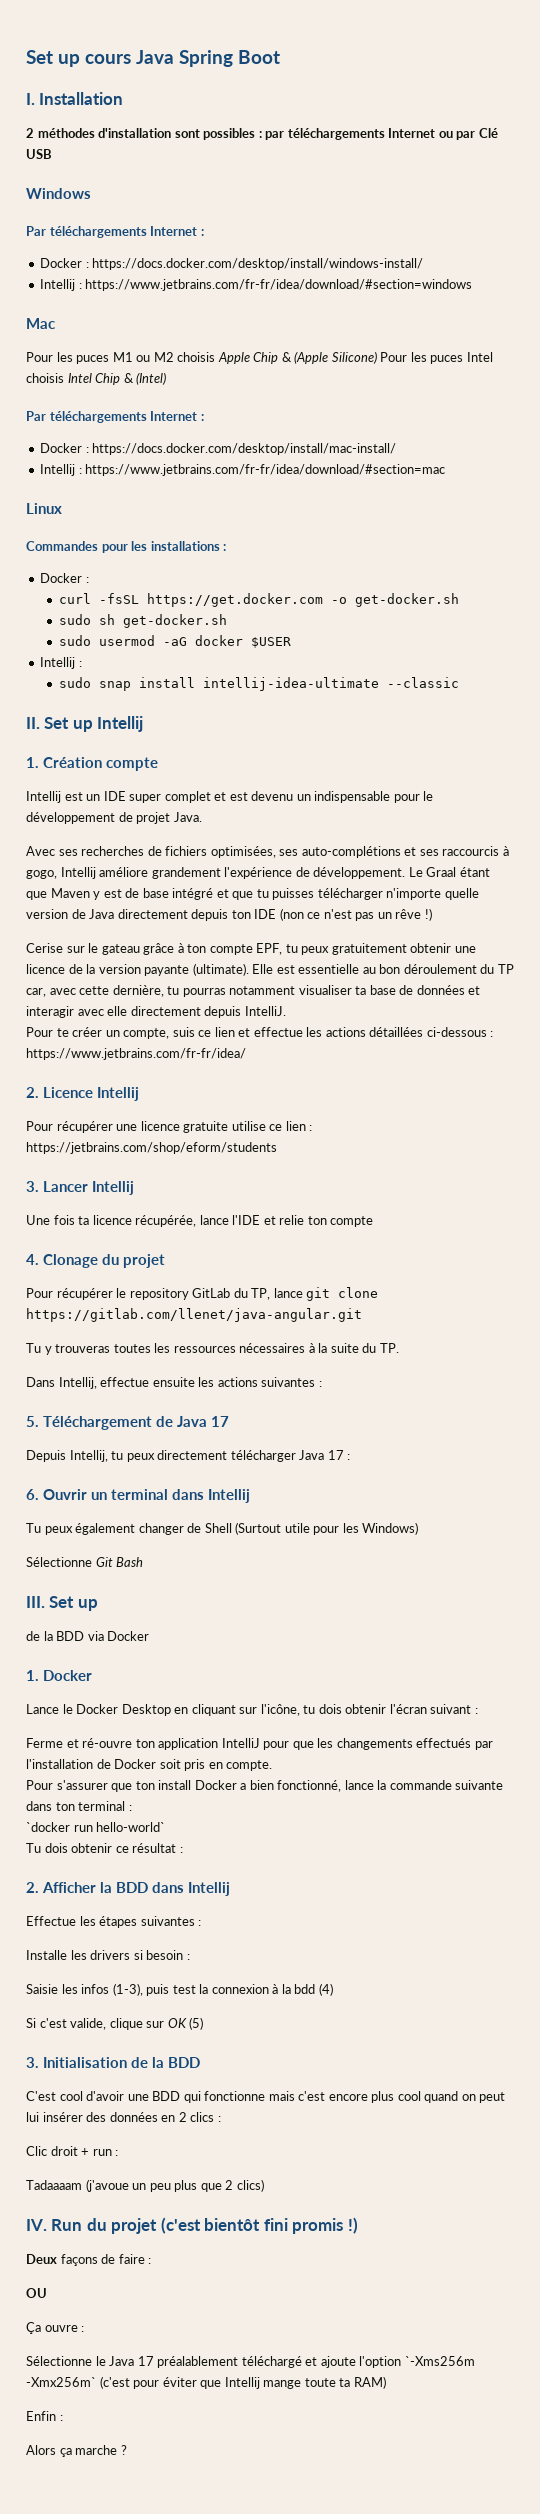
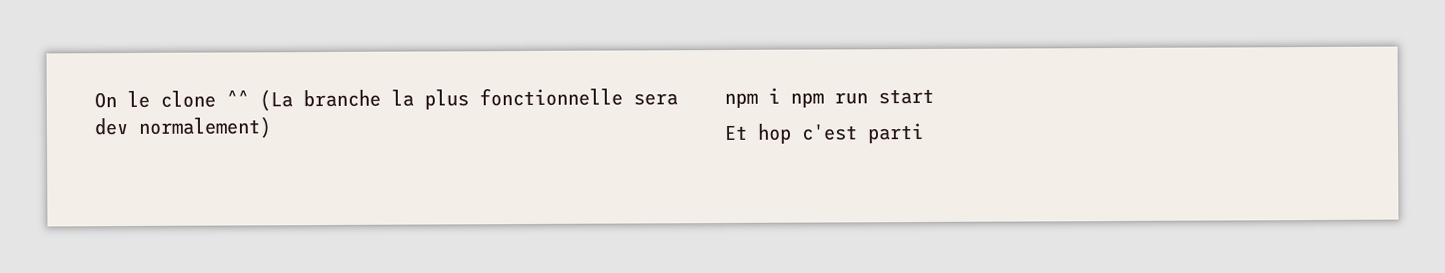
- Set up cours Java Spring Boot
- I. Installation
- 2 méthodes d'installation sont possibles : par téléchargements Internet ou par Clé USB
- Windows
- Par téléchargements Internet :
- Docker : https://docs.docker.com/desktop/install/windows-install/
- Intellij : https://www.jetbrains.com/fr-fr/idea/download/#section=windows
- Mac
- Pour les puces M1 ou M2 choisis Apple Chip & (Apple Silicone) Pour les puces Intel choisis Intel Chip & (Intel)
- Par téléchargements Internet :
- Docker : https://docs.docker.com/desktop/install/mac-install/
- Intellij : https://www.jetbrains.com/fr-fr/idea/download/#section=mac
- Linux
- Commandes pour les installations :
- Docker :
- curl -fsSL https://get.docker.com -o get-docker.sh
- sudo sh get-docker.sh
- sudo usermod -aG docker $USER
- Intellij :
- sudo snap install intellij-idea-ultimate --classic
- II. Set up Intellij
- 1. Création compte
- Intellij est un IDE super complet et est devenu un indispensable pour le développement de projet Java.
- Avec ses recherches de fichiers optimisées, ses auto-complétions et ses raccourcis à gogo, Intellij améliore grandement l'expérience de développement. Le Graal étant que Maven y est de base intégré et que tu puisses télécharger n'importe quelle version de Java directement depuis ton IDE (non ce n'est pas un rêve !)
- Cerise sur le gateau grâce à ton compte EPF, tu peux gratuitement obtenir une licence de la version payante (ultimate). Elle est essentielle au bon déroulement du TP car, avec cette dernière, tu pourras notamment visualiser ta base de données et interagir avec elle directement depuis IntelliJ.
- Pour te créer un compte, suis ce lien et effectue les actions détaillées ci-dessous : https://www.jetbrains.com/fr-fr/idea/
- 2. Licence Intellij
- Pour récupérer une licence gratuite utilise ce lien : https://jetbrains.com/shop/eform/students
- 3. Lancer Intellij
- Une fois ta licence récupérée, lance l'IDE et relie ton compte
- 4. Clonage du projet
- Pour récupérer le repository GitLab du TP, lance git clone https://gitlab.com/llenet/java-angular.git
- Tu y trouveras toutes les ressources nécessaires à la suite du TP.
- Dans Intellij, effectue ensuite les actions suivantes :
- 5. Téléchargement de Java 17
- Depuis Intellij, tu peux directement télécharger Java 17 :
- 6. Ouvrir un terminal dans Intellij
- Tu peux également changer de Shell (Surtout utile pour les Windows)
- Sélectionne Git Bash
- III. Set up
- de la BDD via Docker
- 1. Docker
- Lance le Docker Desktop en cliquant sur l'icône, tu dois obtenir l'écran suivant :
- Ferme et ré-ouvre ton application IntelliJ pour que les changements effectués par l'installation de Docker soit pris en compte.
- Pour s'assurer que ton install Docker a bien fonctionné, lance la commande suivante dans ton terminal :
- `docker run hello-world`
- Tu dois obtenir ce résultat :
- 2. Afficher la BDD dans Intellij
- Effectue les étapes suivantes :
- Installe les drivers si besoin :
- Saisie les infos (1-3), puis test la connexion à la bdd (4)
- Si c'est valide, clique sur OK (5)
- 3. Initialisation de la BDD
- C'est cool d'avoir une BDD qui fonctionne mais c'est encore plus cool quand on peut lui insérer des données en 2 clics :
- Clic droit + run :
- Tadaaaam (j'avoue un peu plus que 2 clics)
- IV. Run du projet (c'est bientôt fini promis !)
- Deux façons de faire :
- OU
- Ça ouvre :
- Sélectionne le Java 17 préalablement téléchargé et ajoute l'option `-Xms256m -Xmx256m` (c'est pour éviter que Intellij mange toute ta RAM)
- Enfin :
- Alors ça marche ?
+ On le clone ^^ (La branche la plus fonctionnelle sera dev normalement)
+ npm i npm run start
+ Et hop c'est parti

